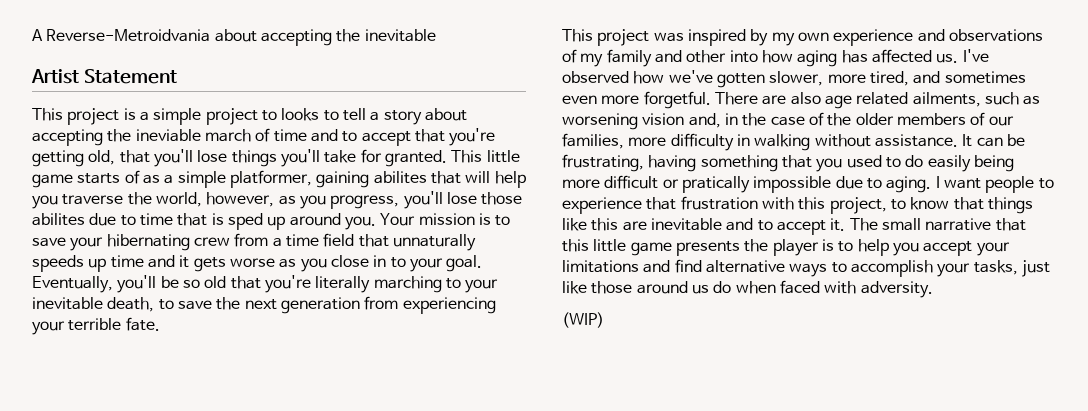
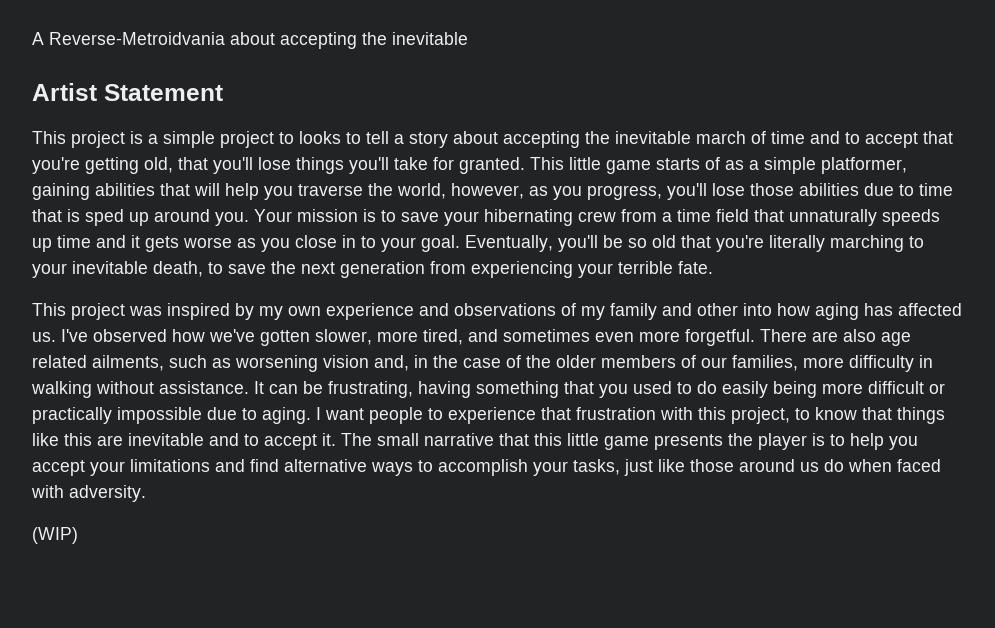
- This project is a simple project to looks to tell a story about accepting the ineviable march of time and to accept that you're getting old, that you'll lose things you'll take for granted.
+ This project is a simple project to looks to tell a story about accepting the inevitable march of time and to accept that you're getting old, that you'll lose things you'll take for granted.
- This little game starts of as a simple platformer, gaining abilites that will help you traverse the world, however, as you progress, you'll lose those abilites due to time that is sped up around you.
+ This little game starts of as a simple platformer, gaining abilities that will help you traverse the world, however, as you progress, you'll lose those abilities due to time that is sped up around you.
- It can be frustrating, having something that you used to do easily being more difficult or pratically impossible due to aging.
+ It can be frustrating, having something that you used to do easily being more difficult or practically impossible due to aging.

